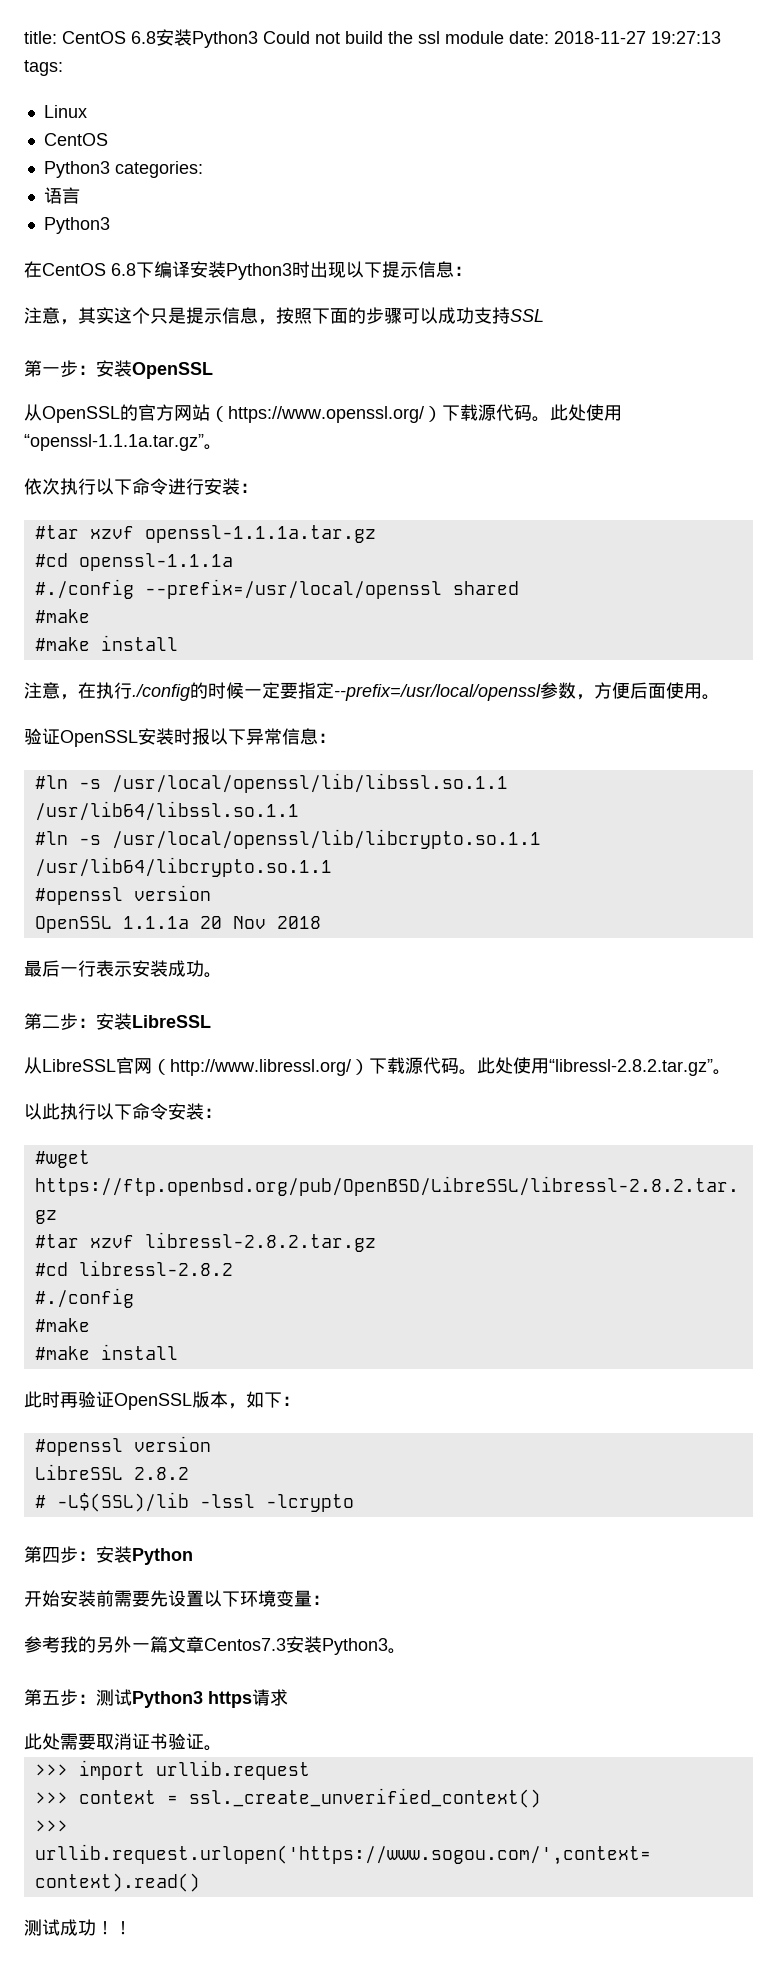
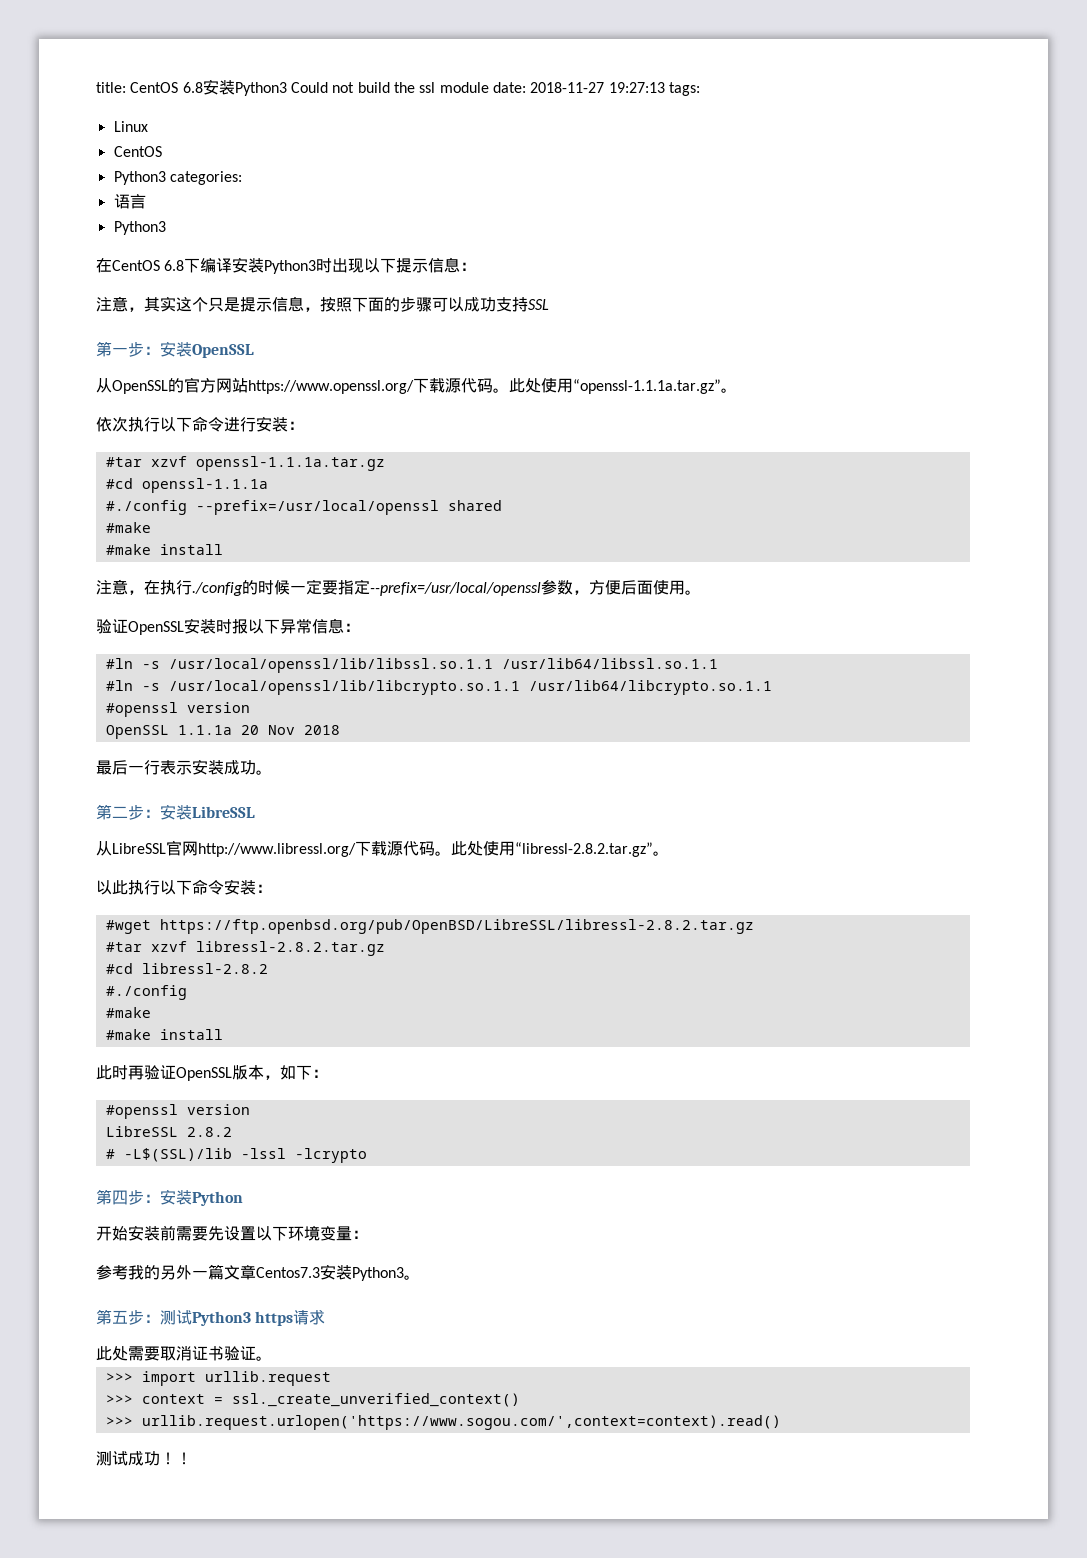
- 从OpenSSL的官方网站（https://www.openssl.org/）下载源代码。
+ 从OpenSSL的官方网站https://www.openssl.org/下载源代码。
- 从LibreSSL官网（http://www.libressl.org/）下载源代码。
+ 从LibreSSL官网http://www.libressl.org/下载源代码。

